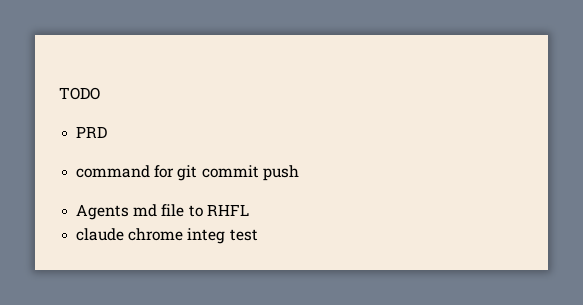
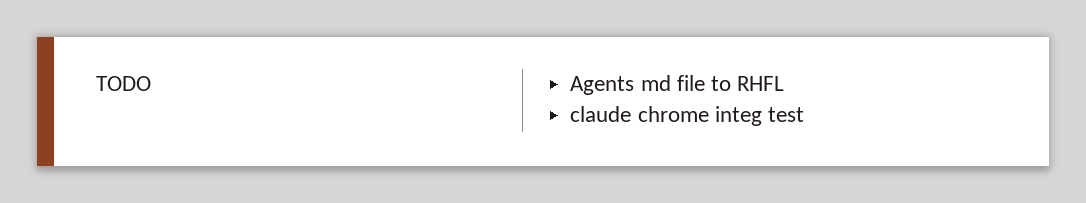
- PRD
- command for git commit push

